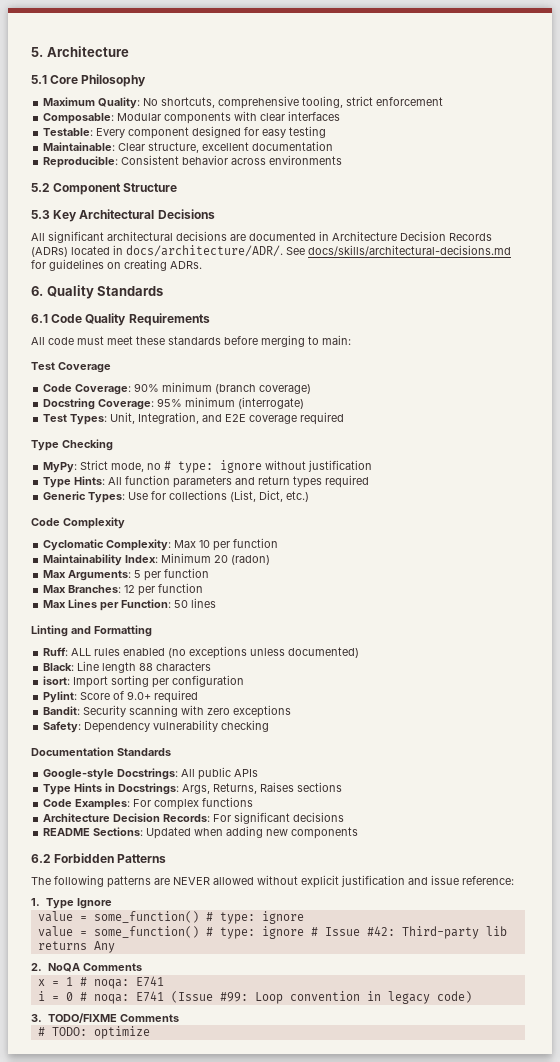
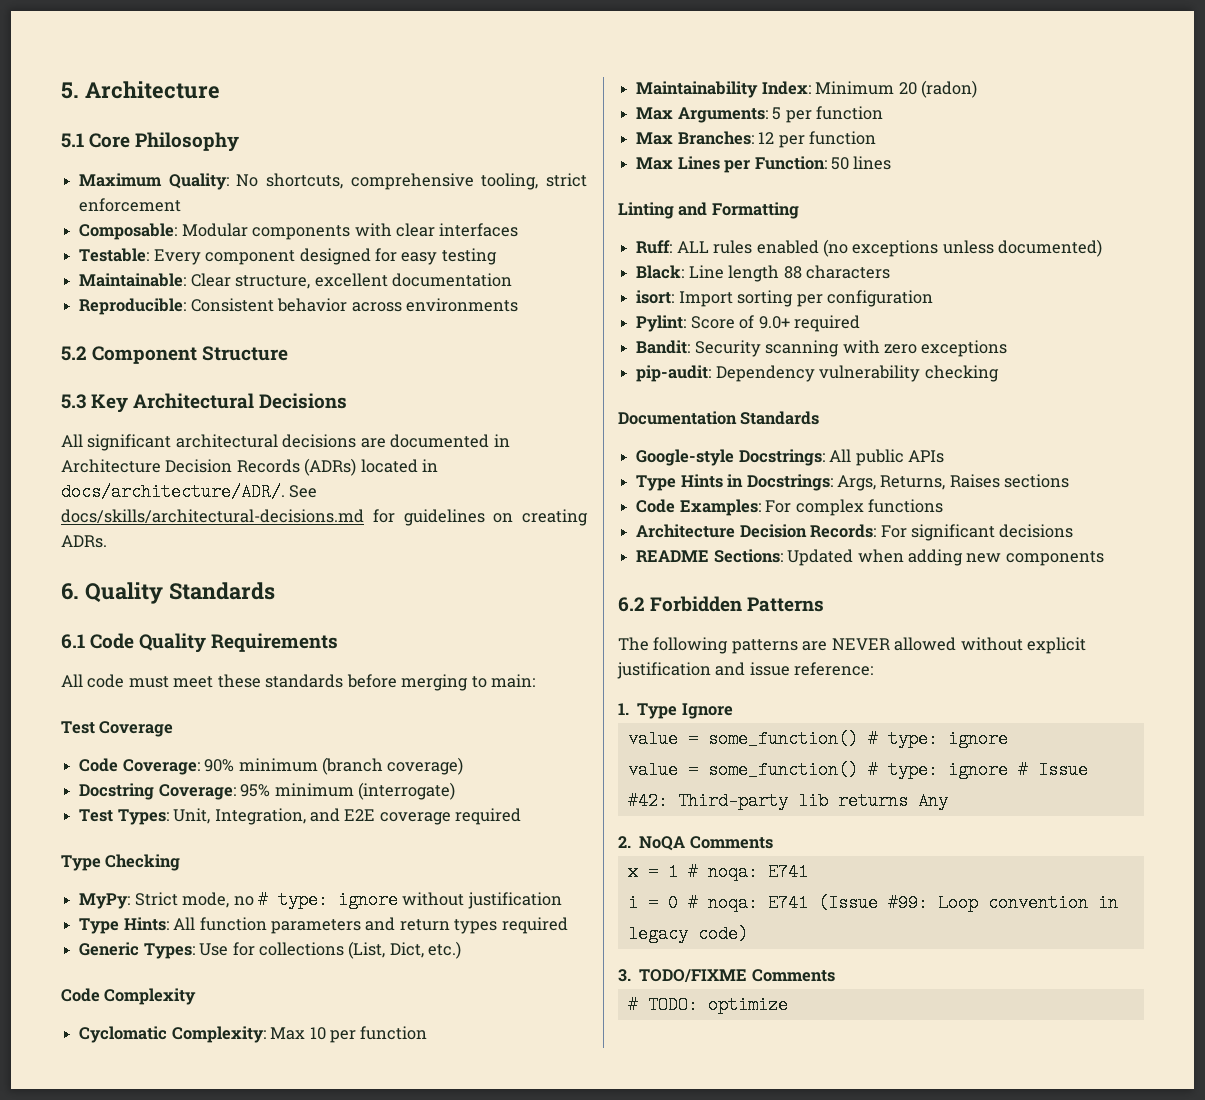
- Safety: Dependency vulnerability checking
+ pip-audit: Dependency vulnerability checking

